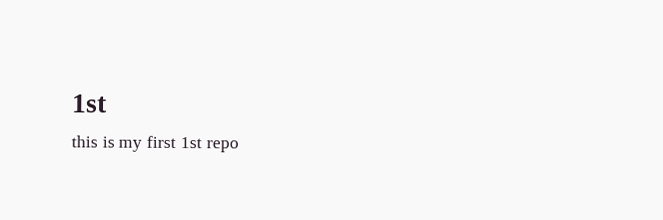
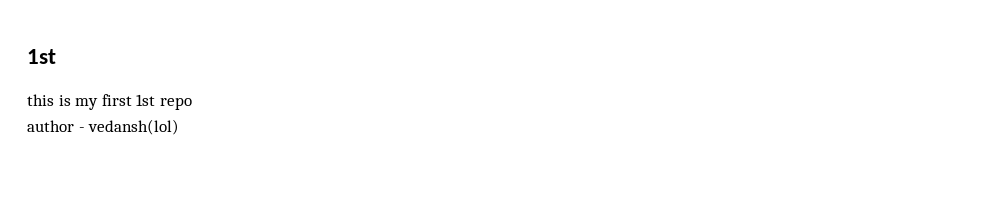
+ author - vedansh(lol)

